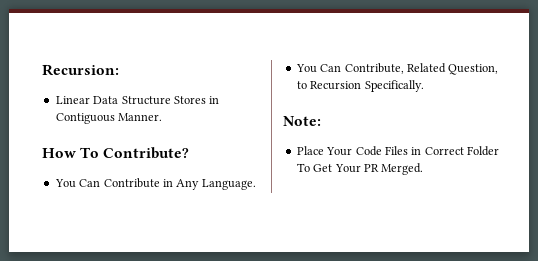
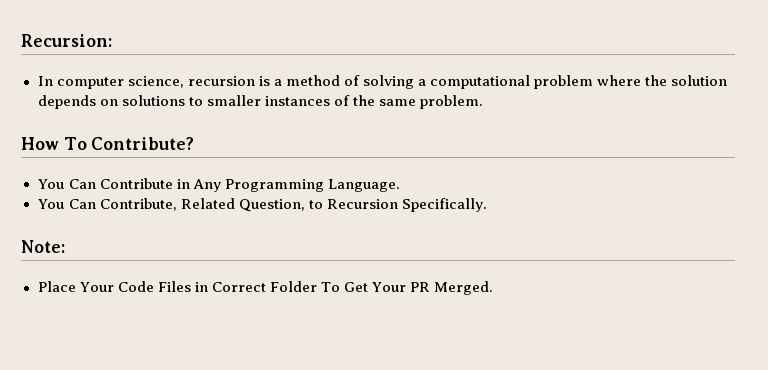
- Linear Data Structure Stores in Contiguous Manner.
+ In computer science, recursion is a method of solving a computational problem where the solution depends on solutions to smaller instances of the same problem.
- You Can Contribute in Any Language.
+ You Can Contribute in Any Programming Language.

